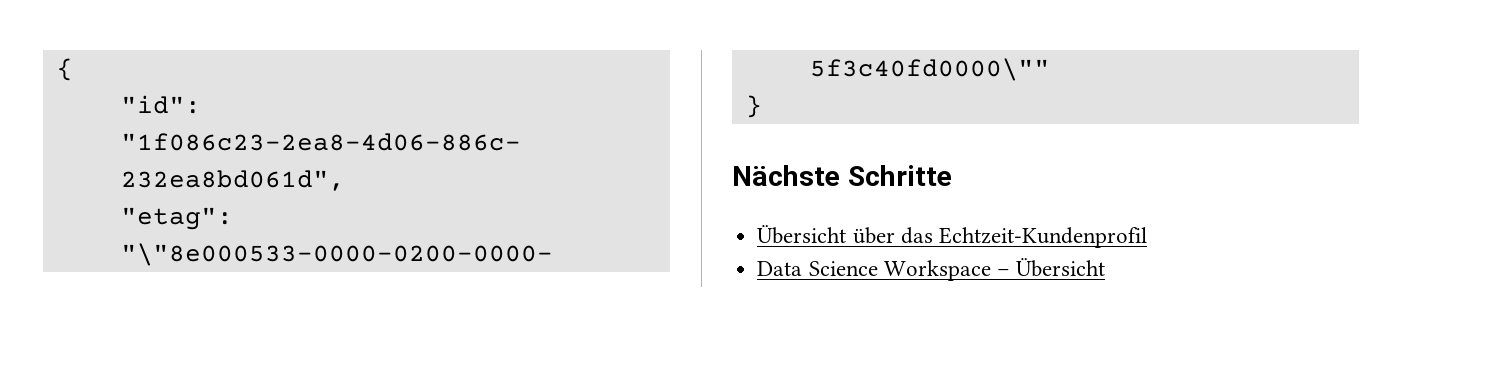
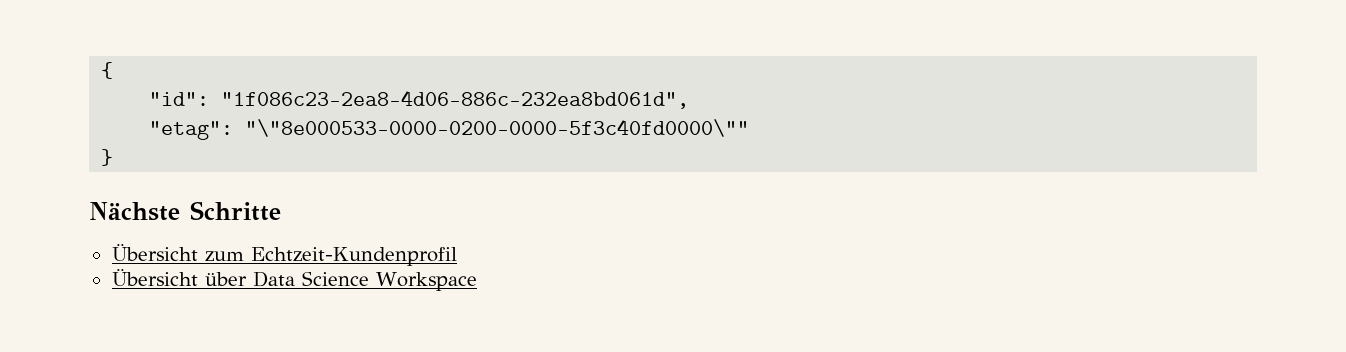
- Übersicht über das Echtzeit-Kundenprofil
+ Übersicht zum Echtzeit-Kundenprofil
- Data Science Workspace – Übersicht
+ Übersicht über Data Science Workspace

